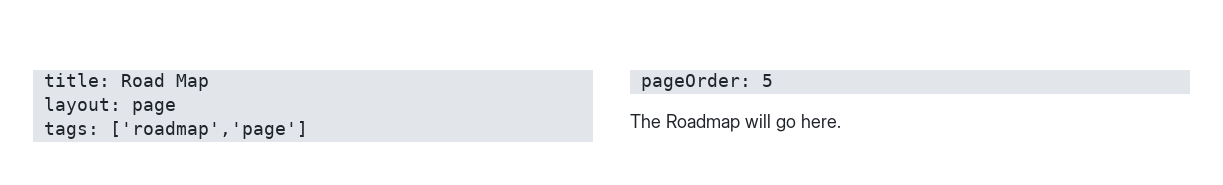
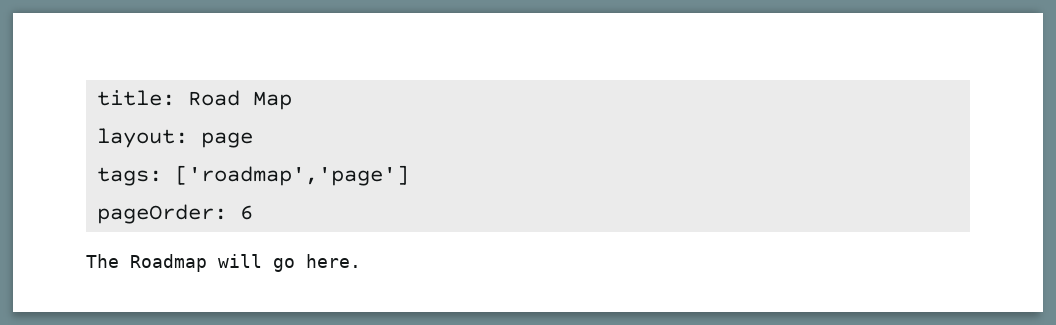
- pageOrder: 5
+ pageOrder: 6

